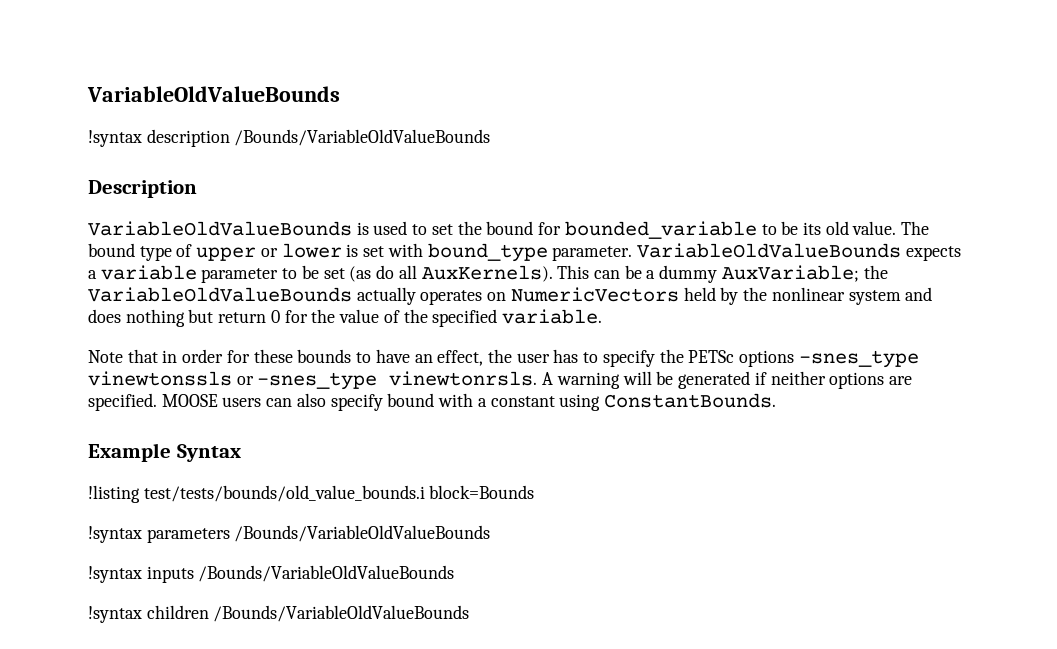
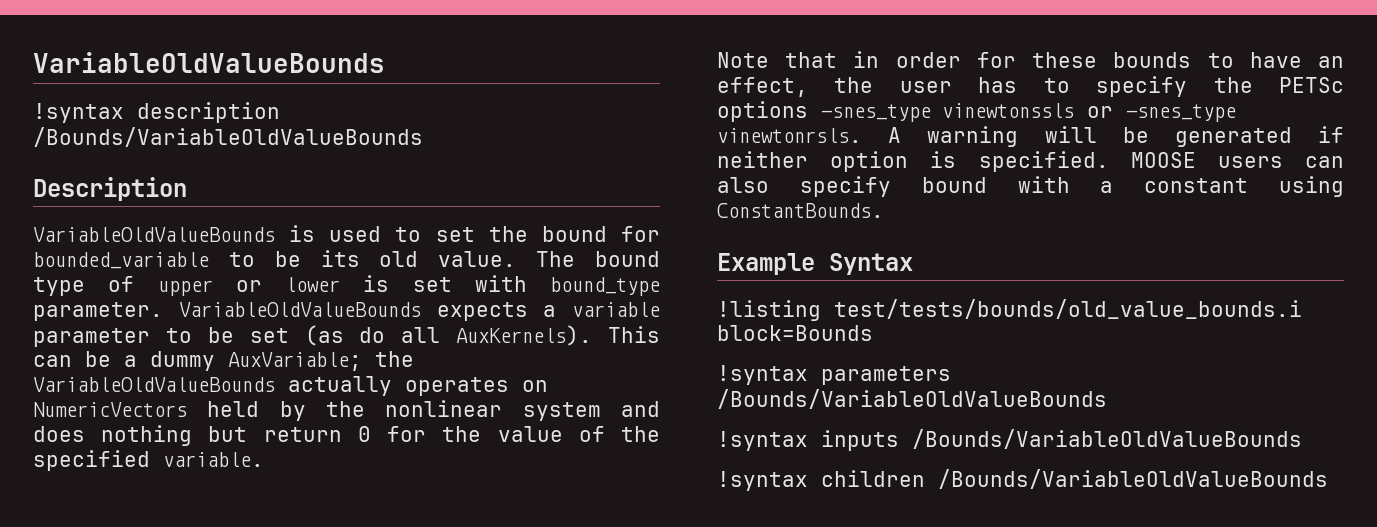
- A warning will be generated if neither options are specified.
+ A warning will be generated if neither option is specified.

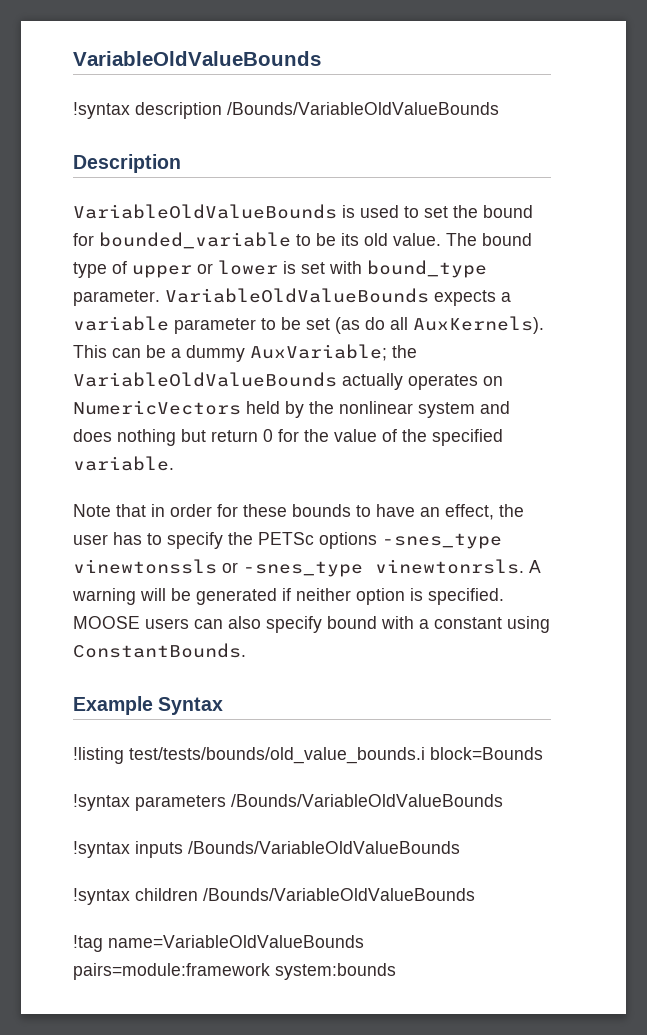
+ !tag name=VariableOldValueBounds pairs=module:framework system:bounds

